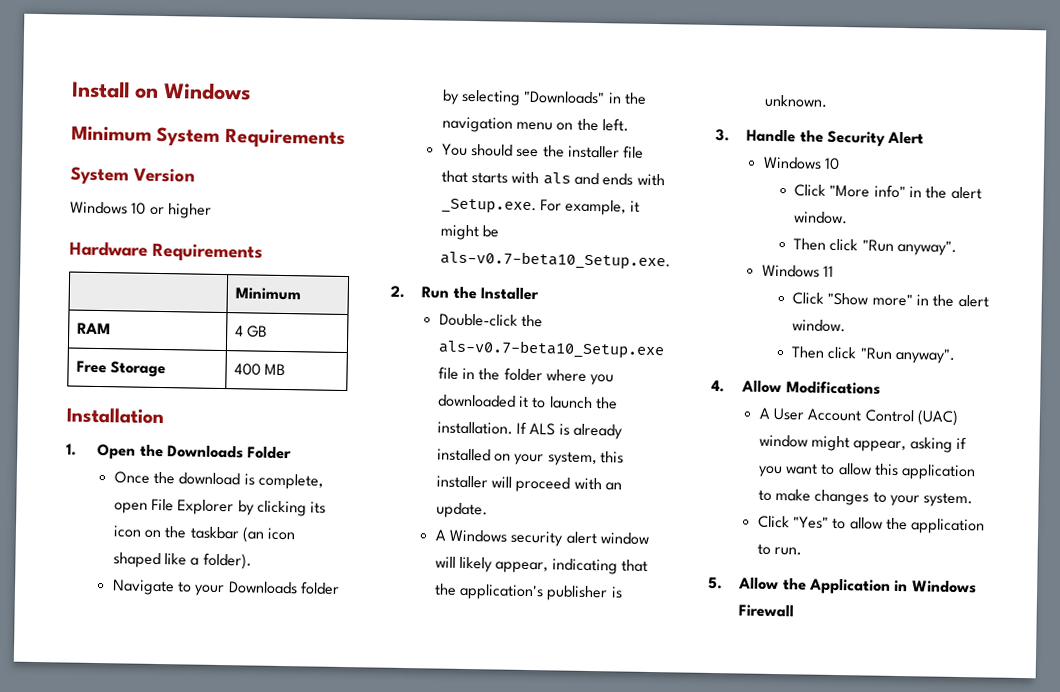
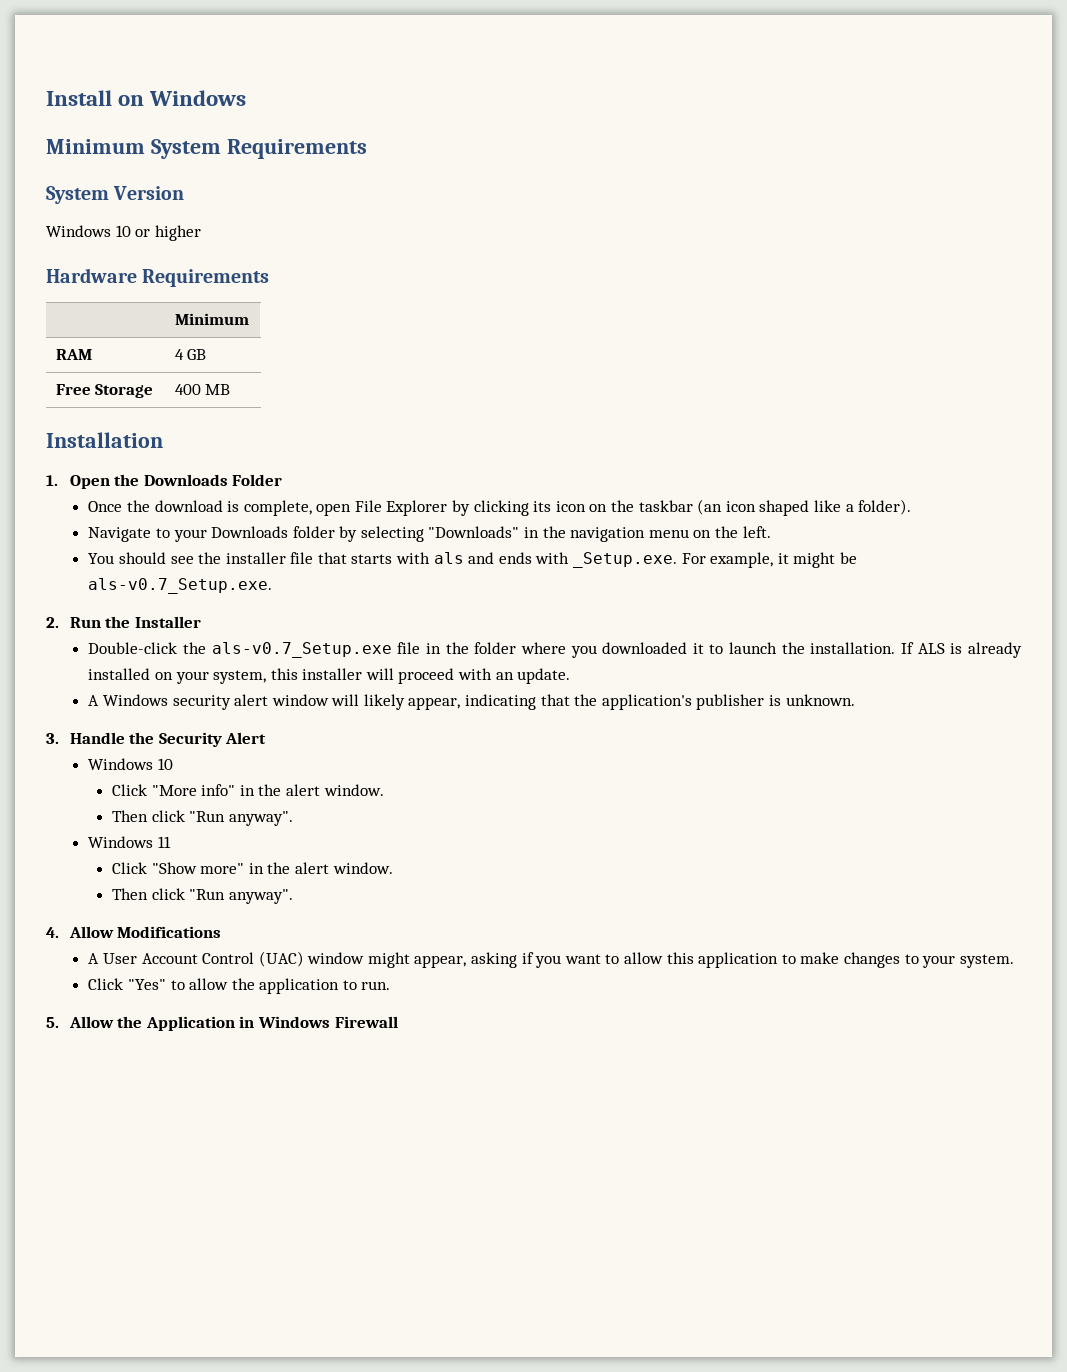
- You should see the installer file that starts with als and ends with _Setup.exe. For example, it might be als-v0.7-beta10_Setup.exe.
+ You should see the installer file that starts with als and ends with _Setup.exe. For example, it might be als-v0.7_Setup.exe.
- Double-click the als-v0.7-beta10_Setup.exe file in the folder where you downloaded it to launch the installation.
+ Double-click the als-v0.7_Setup.exe file in the folder where you downloaded it to launch the installation.

